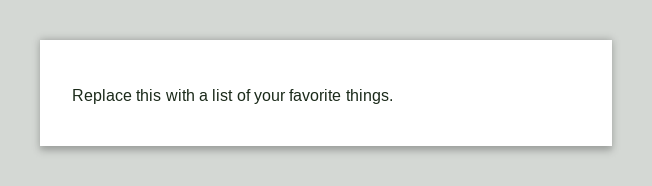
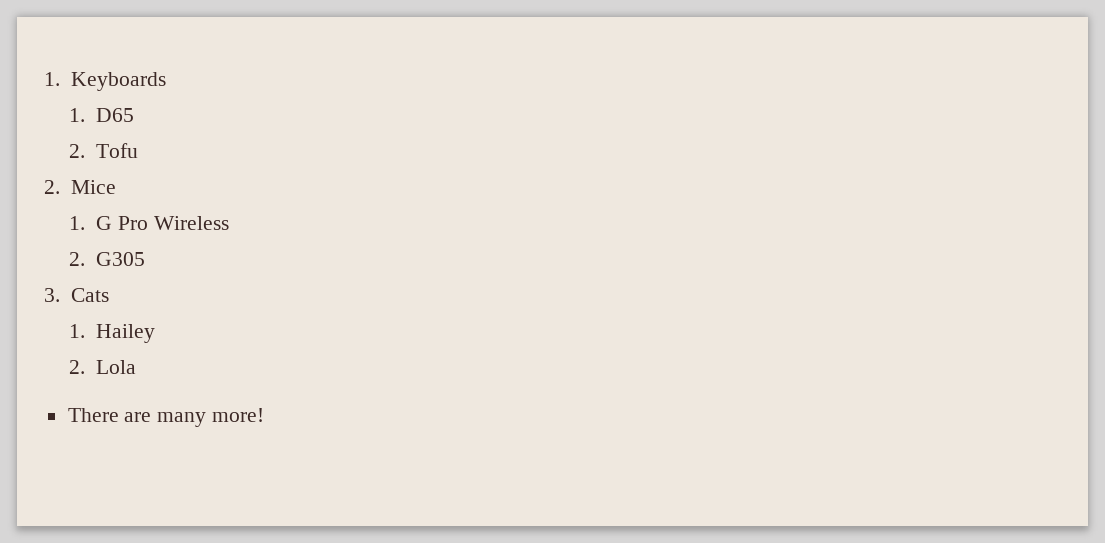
- Replace this with a list of your favorite things.
+ 1. Keyboards
+ 1. D65
+ 2. Tofu
+ 2. Mice
+ 1. G Pro Wireless
+ 2. G305
+ 3. Cats
+ 1. Hailey
+ 2. Lola
+ There are many more!

